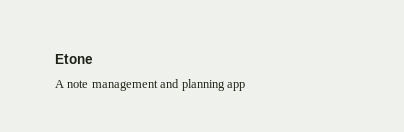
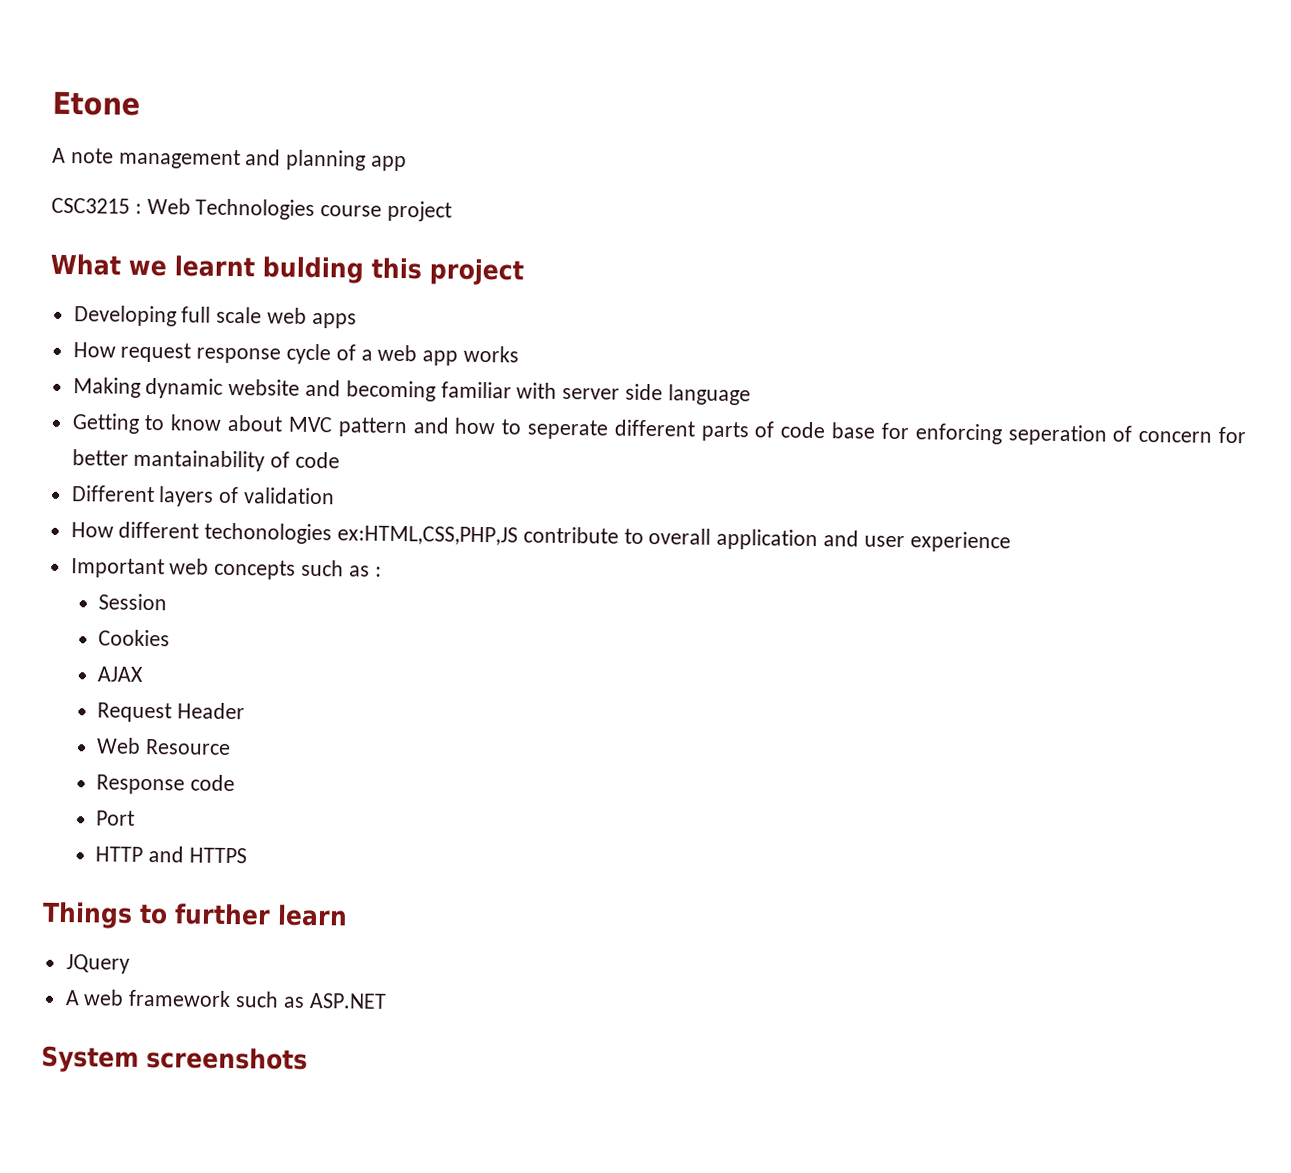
+ CSC3215 : Web Technologies course project
+ What we learnt bulding this project
+ Developing full scale web apps
+ How request response cycle of a web app works
+ Making dynamic website and becoming familiar with server side language
+ Getting to know about MVC pattern and how to seperate different parts of code base for enforcing seperation of concern for better mantainability of code
+ Different layers of validation
+ How different techonologies ex:HTML,CSS,PHP,JS contribute to overall application and user experience
+ Important web concepts such as :
+ Session
+ Cookies
+ AJAX
+ Request Header
+ Web Resource
+ Response code
+ Port
+ HTTP and HTTPS
+ Things to further learn
+ JQuery
+ A web framework such as ASP.NET
+ System screenshots

